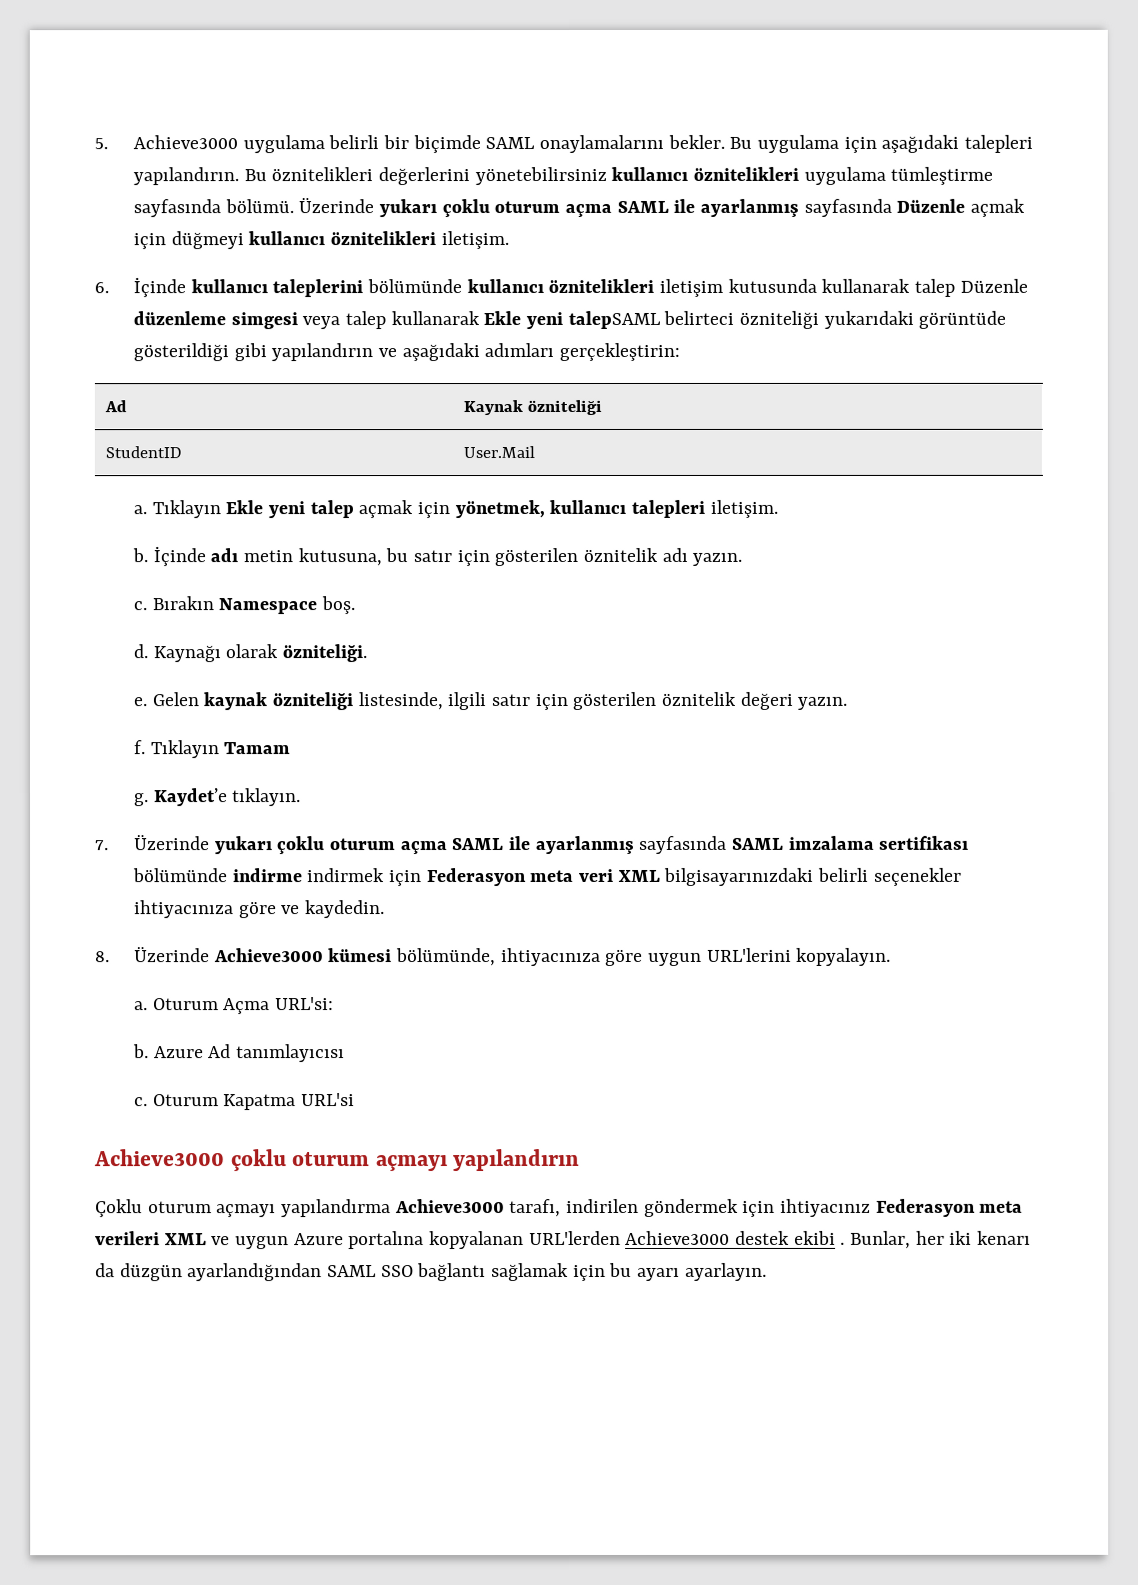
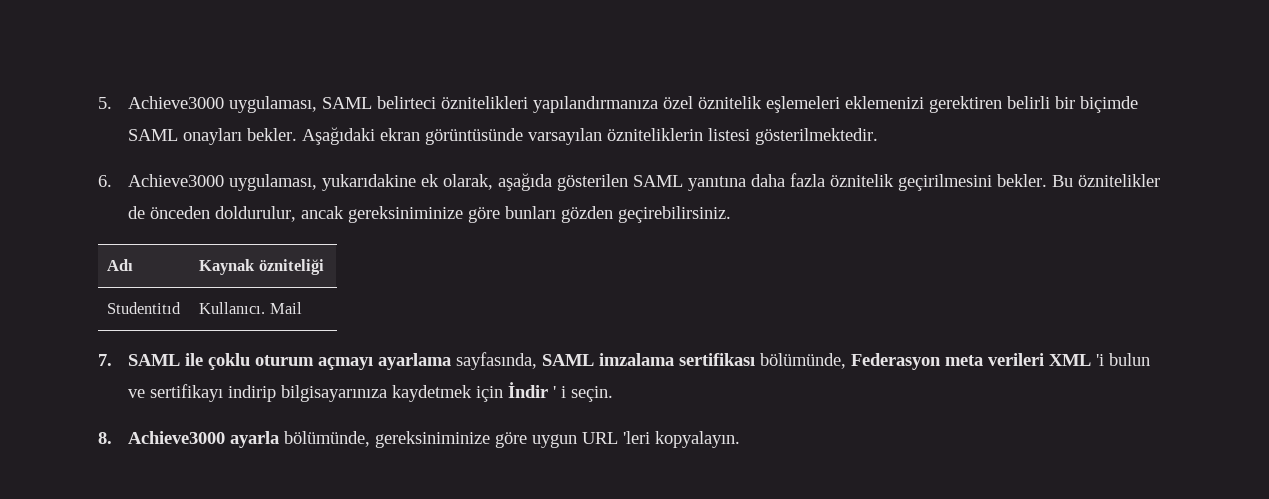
- 5. Achieve3000 uygulama belirli bir biçimde SAML onaylamalarını bekler. Bu uygulama için aşağıdaki talepleri yapılandırın. Bu öznitelikleri değerlerini yönetebilirsiniz kullanıcı öznitelikleri uygulama tümleştirme sayfasında bölümü. Üzerinde yukarı çoklu oturum açma SAML ile ayarlanmış sayfasında Düzenle açmak için düğmeyi kullanıcı öznitelikleri iletişim.
- 6. İçinde kullanıcı taleplerini bölümünde kullanıcı öznitelikleri iletişim kutusunda kullanarak talep Düzenle düzenleme simgesi veya talep kullanarak Ekle yeni talepSAML belirteci özniteliği yukarıdaki görüntüde gösterildiği gibi yapılandırın ve aşağıdaki adımları gerçekleştirin:
- Ad | Kaynak özniteliği
- StudentID | User.Mail
- a. Tıklayın Ekle yeni talep açmak için yönetmek, kullanıcı talepleri iletişim.
- b. İçinde adı metin kutusuna, bu satır için gösterilen öznitelik adı yazın.
- c. Bırakın Namespace boş.
- d. Kaynağı olarak özniteliği.
- e. Gelen kaynak özniteliği listesinde, ilgili satır için gösterilen öznitelik değeri yazın.
- f. Tıklayın Tamam
- g. Kaydet’e tıklayın.
- 7. Üzerinde yukarı çoklu oturum açma SAML ile ayarlanmış sayfasında SAML imzalama sertifikası bölümünde indirme indirmek için Federasyon meta veri XML bilgisayarınızdaki belirli seçenekler ihtiyacınıza göre ve kaydedin.
- 8. Üzerinde Achieve3000 kümesi bölümünde, ihtiyacınıza göre uygun URL'lerini kopyalayın.
- a. Oturum Açma URL'si:
- b. Azure Ad tanımlayıcısı
- c. Oturum Kapatma URL'si
- Achieve3000 çoklu oturum açmayı yapılandırın
- Çoklu oturum açmayı yapılandırma Achieve3000 tarafı, indirilen göndermek için ihtiyacınız Federasyon meta verileri XML ve uygun Azure portalına kopyalanan URL'lerden Achieve3000 destek ekibi . Bunlar, her iki kenarı da düzgün ayarlandığından SAML SSO bağlantı sağlamak için bu ayarı ayarlayın.
+ 5. Achieve3000 uygulaması, SAML belirteci öznitelikleri yapılandırmanıza özel öznitelik eşlemeleri eklemenizi gerektiren belirli bir biçimde SAML onayları bekler. Aşağıdaki ekran görüntüsünde varsayılan özniteliklerin listesi gösterilmektedir.
+ 6. Achieve3000 uygulaması, yukarıdakine ek olarak, aşağıda gösterilen SAML yanıtına daha fazla öznitelik geçirilmesini bekler. Bu öznitelikler de önceden doldurulur, ancak gereksiniminize göre bunları gözden geçirebilirsiniz.
+ Adı | Kaynak özniteliği
+ Studentitıd | Kullanıcı. Mail
+ 7. SAML ile çoklu oturum açmayı ayarlama sayfasında, SAML imzalama sertifikası bölümünde, Federasyon meta verileri XML 'i bulun ve sertifikayı indirip bilgisayarınıza kaydetmek için İndir ' i seçin.
+ 8. Achieve3000 ayarla bölümünde, gereksiniminize göre uygun URL 'leri kopyalayın.

